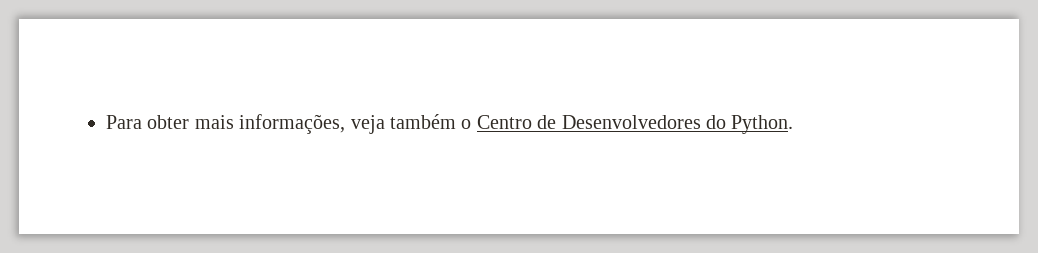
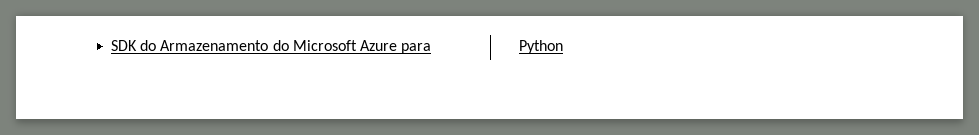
- Para obter mais informações, veja também o Centro de Desenvolvedores do Python.
+ SDK do Armazenamento do Microsoft Azure para Python

